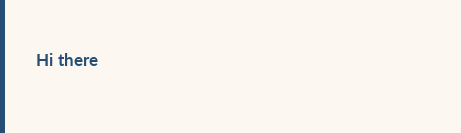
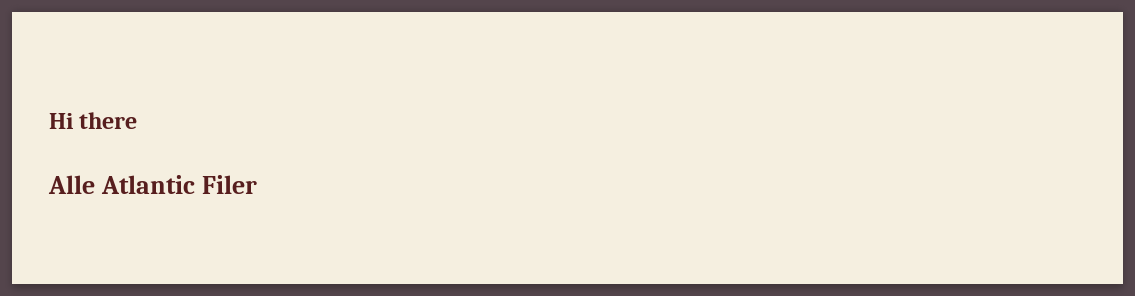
+ Alle Atlantic Filer

